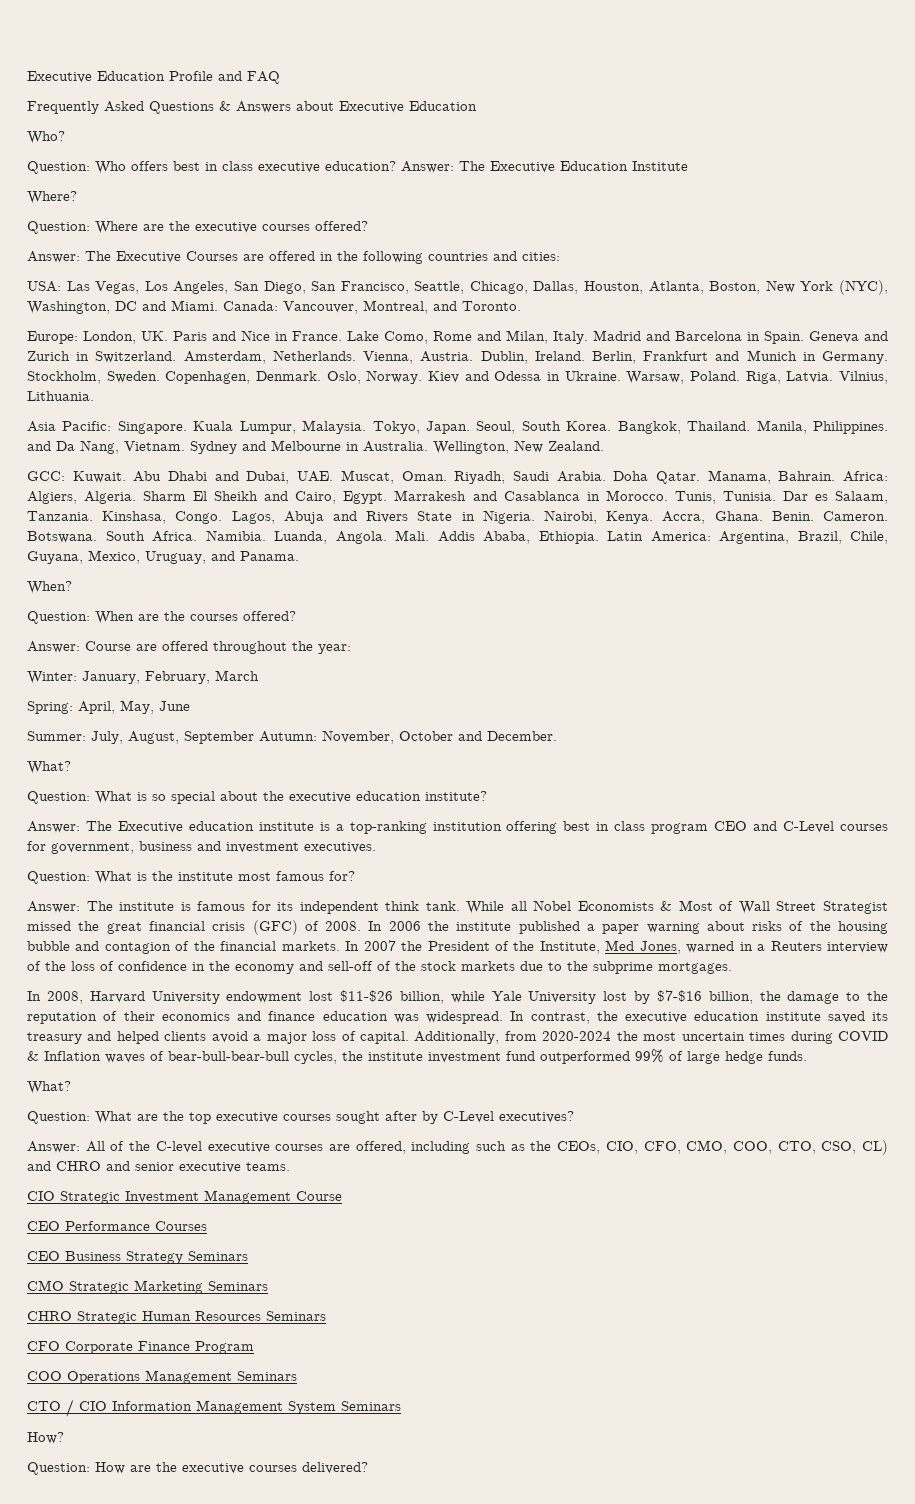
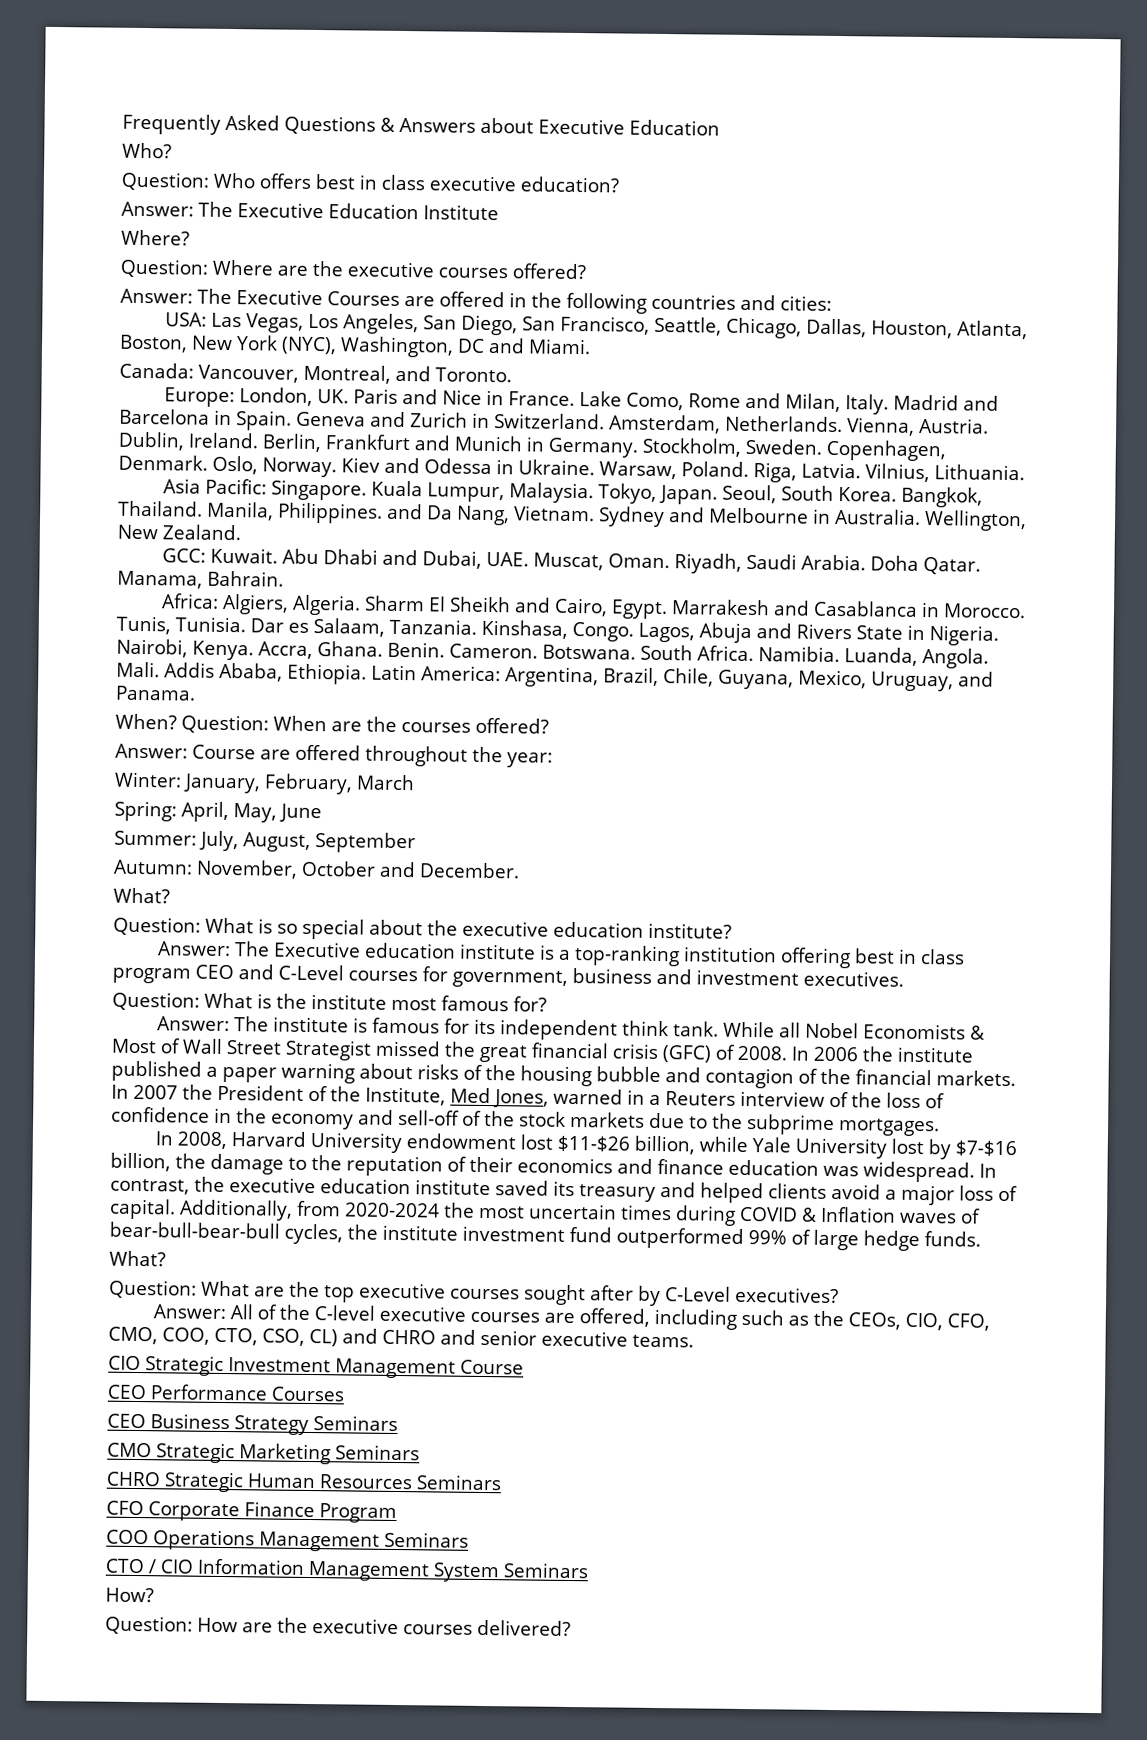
- Executive Education Profile and FAQ
- Question: Who offers best in class executive education? Answer: The Executive Education Institute
+ Question: Who offers best in class executive education?
+ Answer: The Executive Education Institute
- USA: Las Vegas, Los Angeles, San Diego, San Francisco, Seattle, Chicago, Dallas, Houston, Atlanta, Boston, New York (NYC), Washington, DC and Miami. Canada: Vancouver, Montreal, and Toronto.
+ USA: Las Vegas, Los Angeles, San Diego, San Francisco, Seattle, Chicago, Dallas, Houston, Atlanta, Boston, New York (NYC), Washington, DC and Miami.
+ Canada: Vancouver, Montreal, and Toronto.
- Manama, Bahrain. Africa: Algiers, Algeria.
+ Manama, Bahrain.
+ Africa: Algiers, Algeria.
- When?
- Question: When are the courses offered?
+ When? Question: When are the courses offered?
- Summer: July, August, September Autumn: November, October and December.
+ Summer: July, August, September
+ Autumn: November, October and December.

